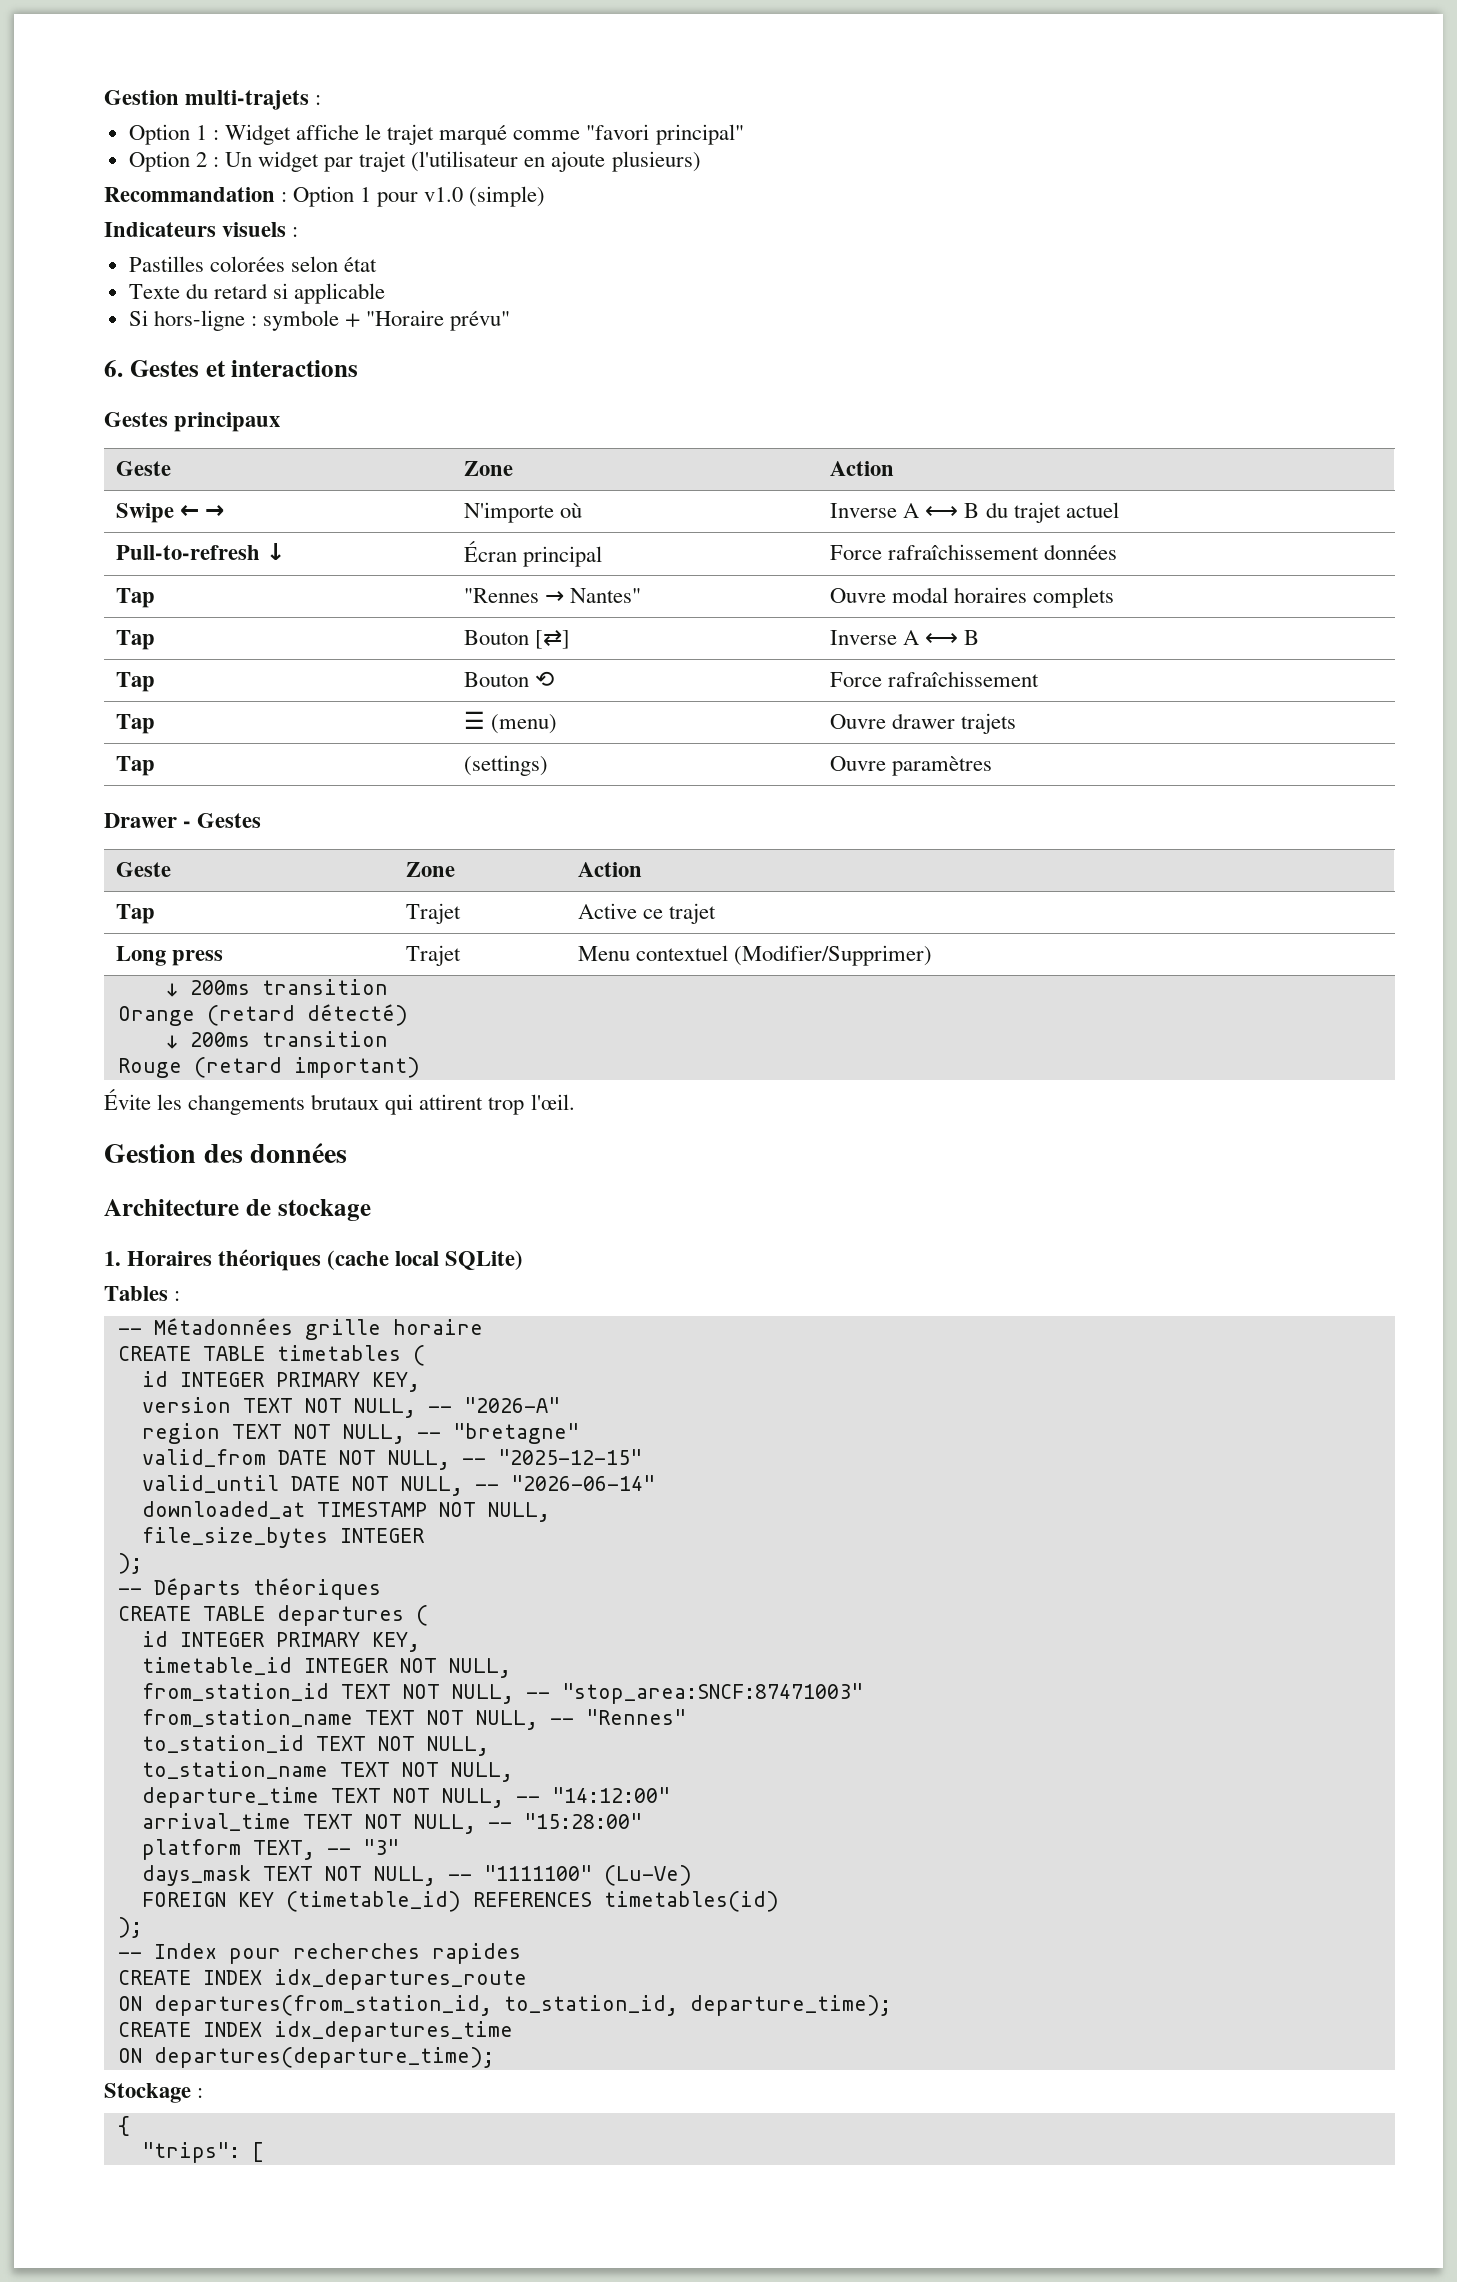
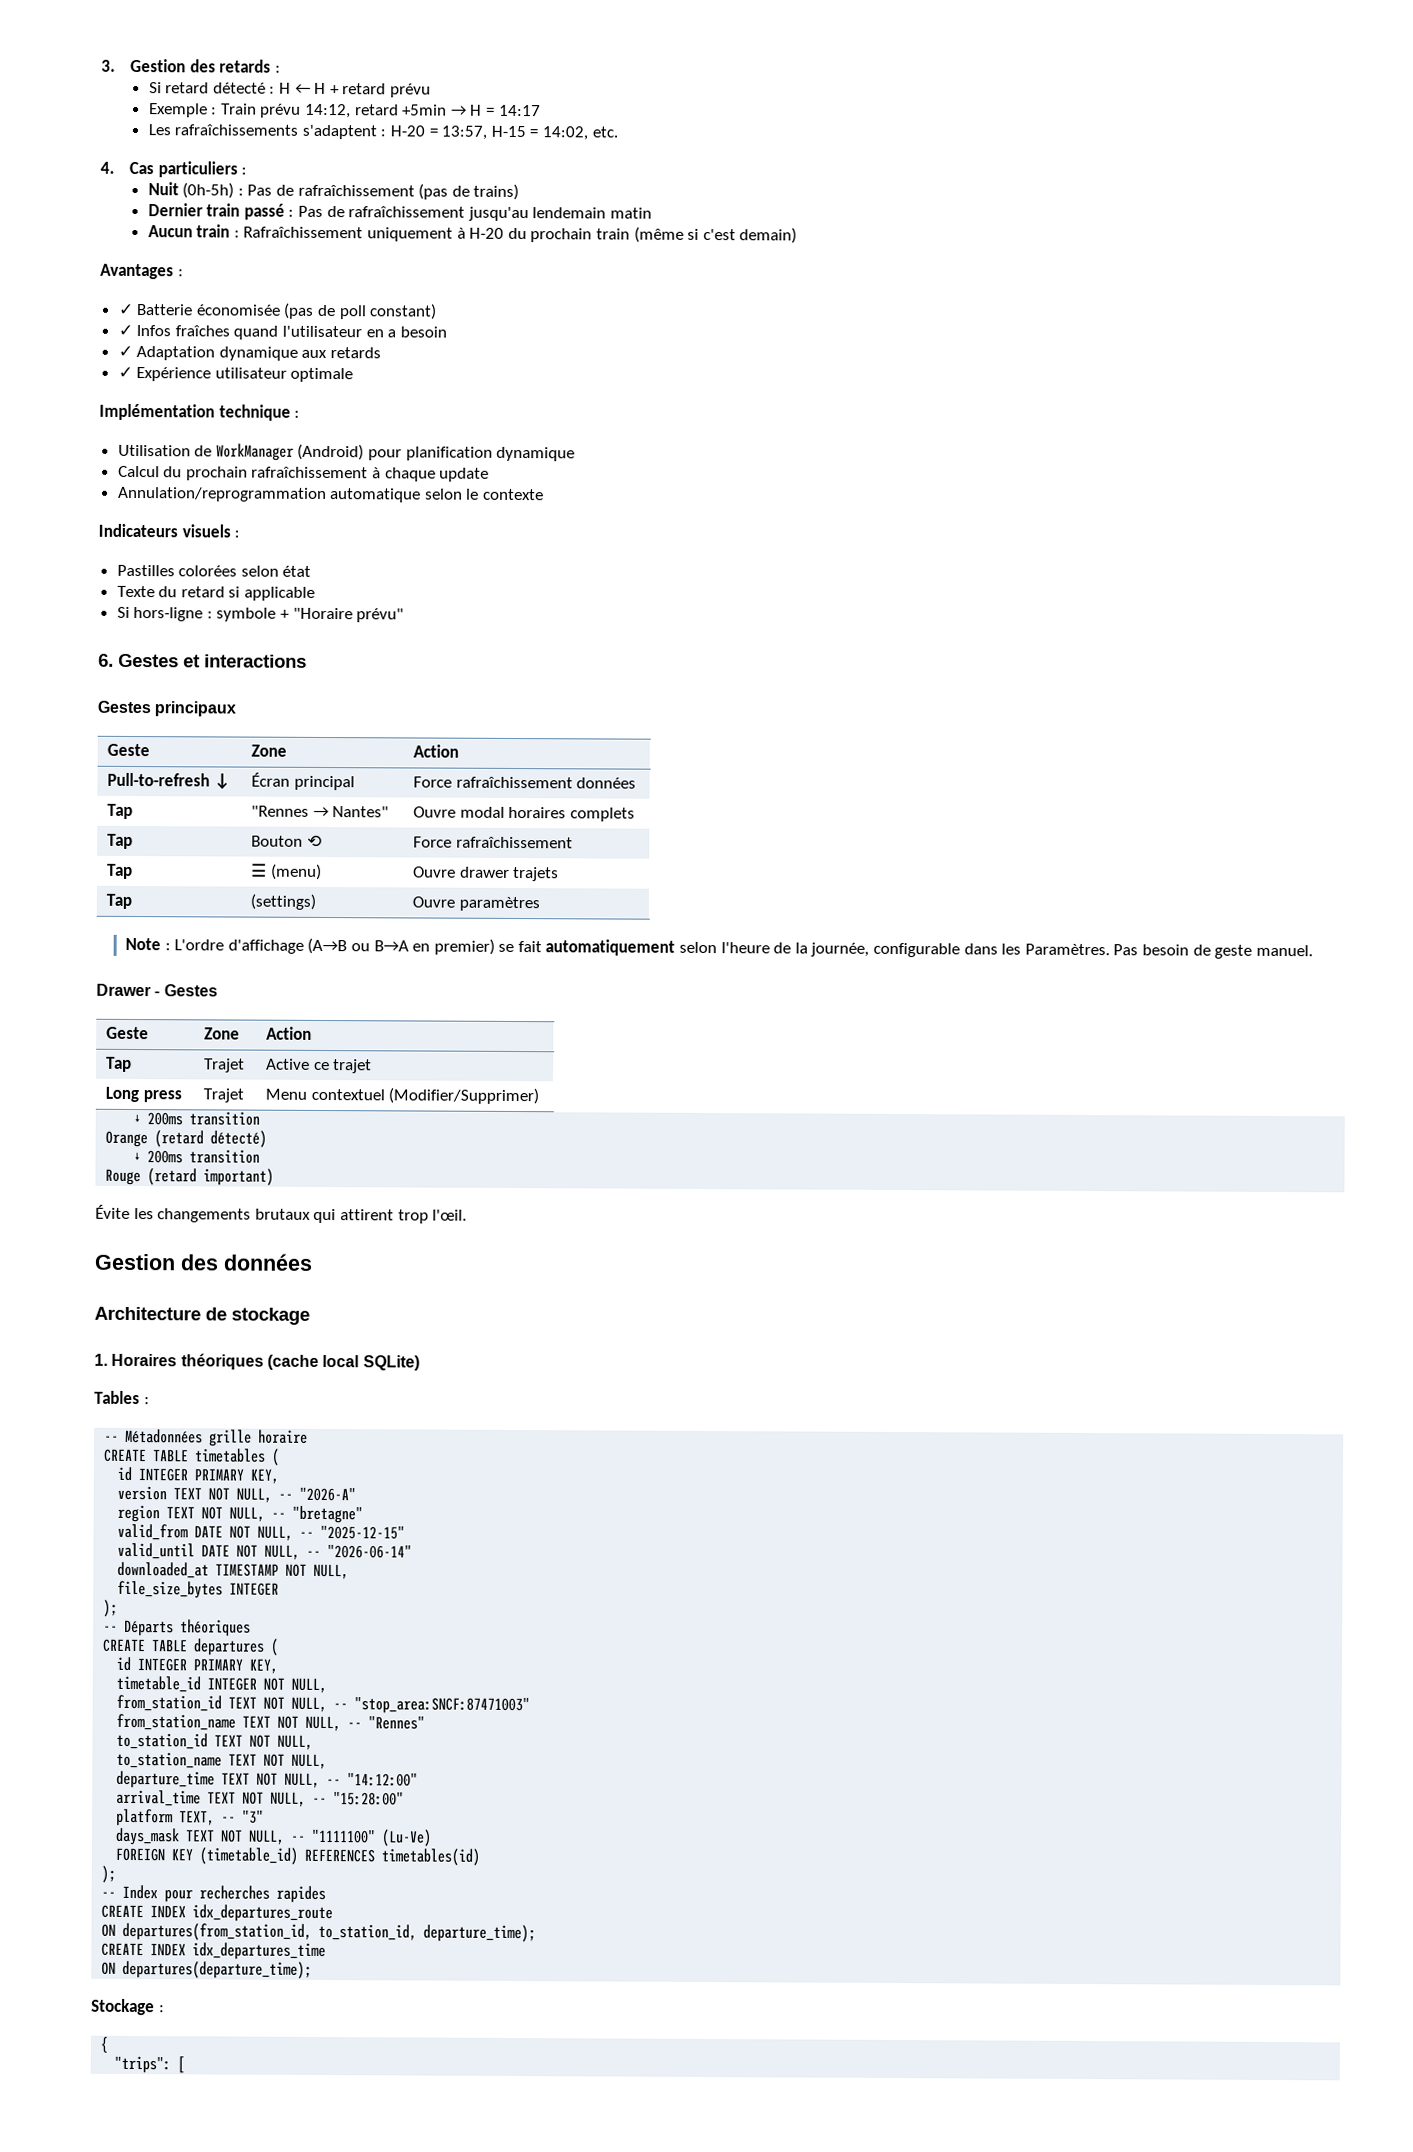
- Gestion multi-trajets :
- Option 1 : Widget affiche le trajet marqué comme "favori principal"
- Option 2 : Un widget par trajet (l'utilisateur en ajoute plusieurs)
- Recommandation : Option 1 pour v1.0 (simple)
+ 3. Gestion des retards :
+ Si retard détecté : H ← H + retard prévu
+ Exemple : Train prévu 14:12, retard +5min → H = 14:17
+ Les rafraîchissements s'adaptent : H-20 = 13:57, H-15 = 14:02, etc.
+ 4. Cas particuliers :
+ Nuit (0h-5h) : Pas de rafraîchissement (pas de trains)
+ Dernier train passé : Pas de rafraîchissement jusqu'au lendemain matin
+ Aucun train : Rafraîchissement uniquement à H-20 du prochain train (même si c'est demain)
+ Avantages :
+ ✓ Batterie économisée (pas de poll constant)
+ ✓ Infos fraîches quand l'utilisateur en a besoin
+ ✓ Adaptation dynamique aux retards
+ ✓ Expérience utilisateur optimale
+ Implémentation technique :
+ Utilisation de WorkManager (Android) pour planification dynamique
+ Calcul du prochain rafraîchissement à chaque update
+ Annulation/reprogrammation automatique selon le contexte
- Swipe ← → | N'importe où | Inverse A ⟷ B du trajet actuel
- Tap | Bouton [⇄] | Inverse A ⟷ B
+ Note : L'ordre d'affichage (A→B ou B→A en premier) se fait automatiquement selon l'heure de la journée, configurable dans les Paramètres. Pas besoin de geste manuel.

